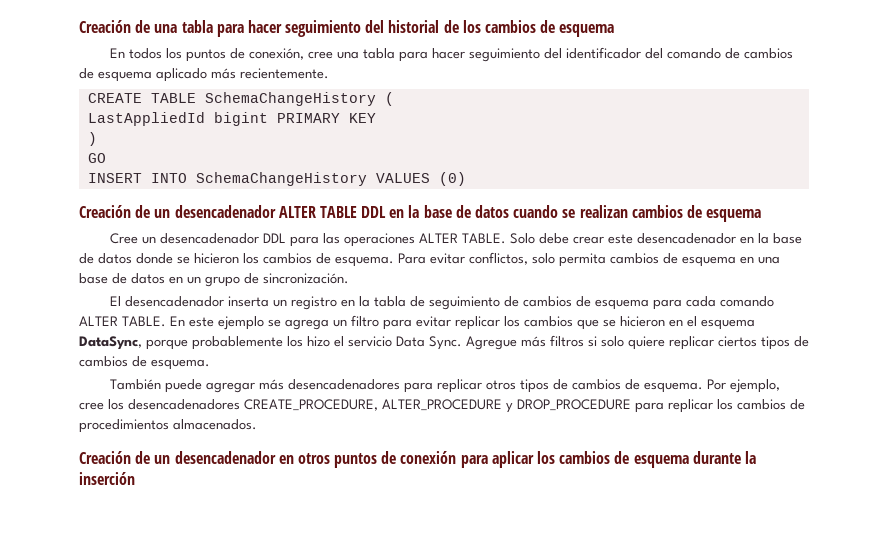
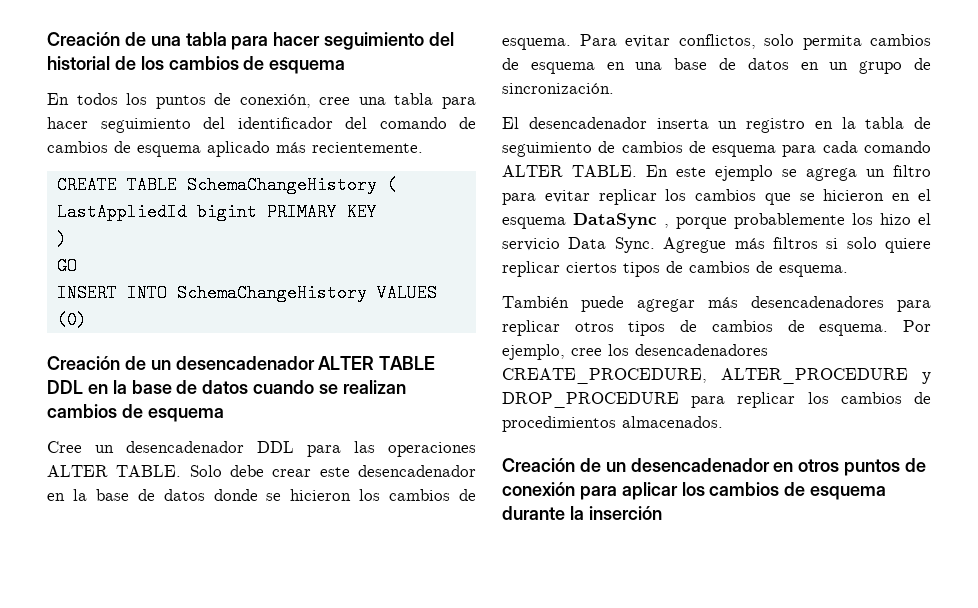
- En este ejemplo se agrega un filtro para evitar replicar los cambios que se hicieron en el esquema DataSync, porque probablemente los hizo el servicio Data Sync.
+ En este ejemplo se agrega un filtro para evitar replicar los cambios que se hicieron en el esquema DataSync , porque probablemente los hizo el servicio Data Sync.

